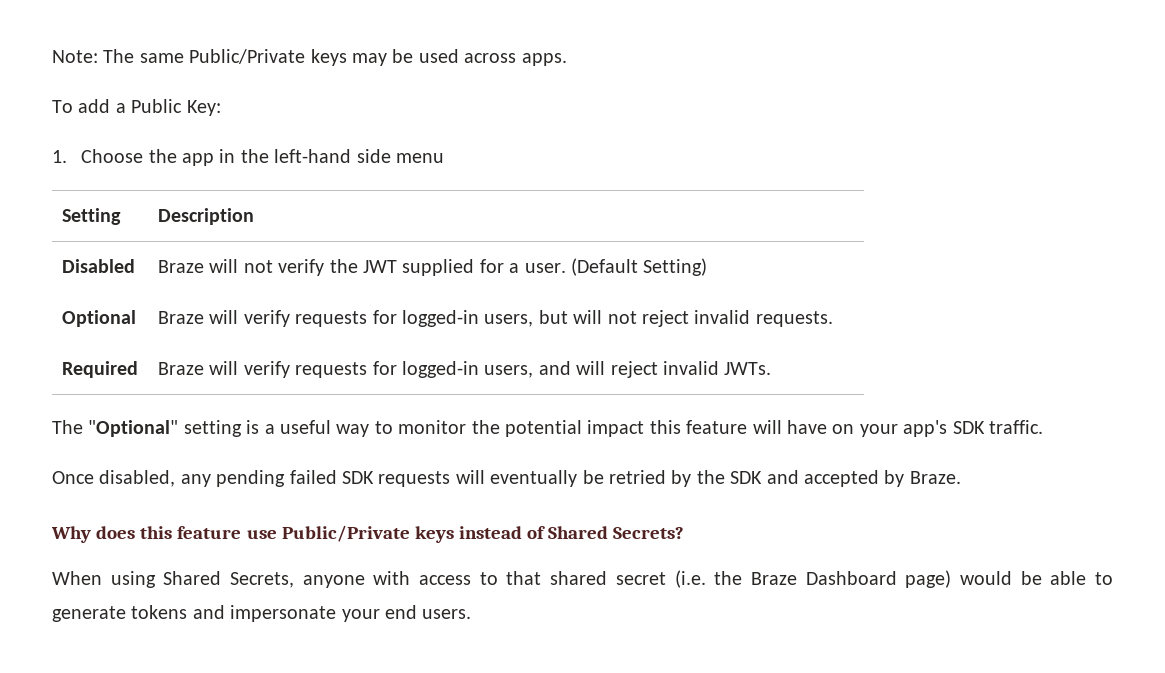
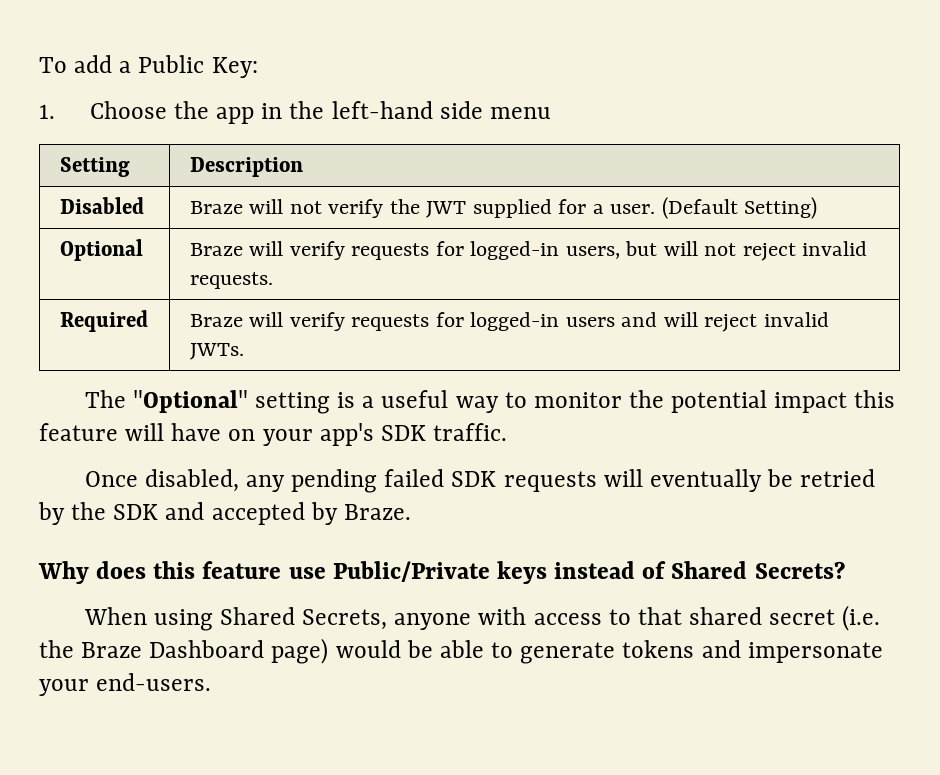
- Note: The same Public/Private keys may be used across apps.
- Required | Braze will verify requests for logged-in users, and will reject invalid JWTs.
+ Required | Braze will verify requests for logged-in users and will reject invalid JWTs.
- When using Shared Secrets, anyone with access to that shared secret (i.e. the Braze Dashboard page) would be able to generate tokens and impersonate your end users.
+ When using Shared Secrets, anyone with access to that shared secret (i.e. the Braze Dashboard page) would be able to generate tokens and impersonate your end-users.

